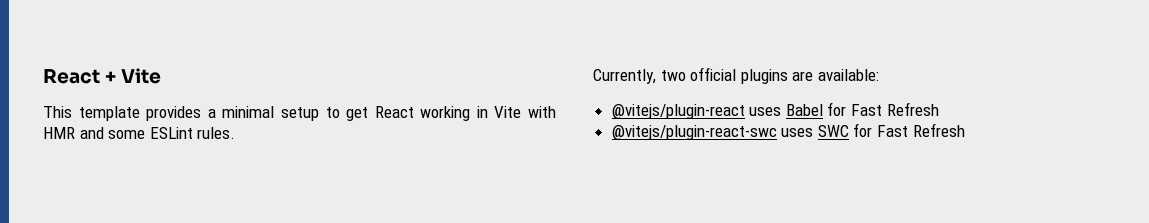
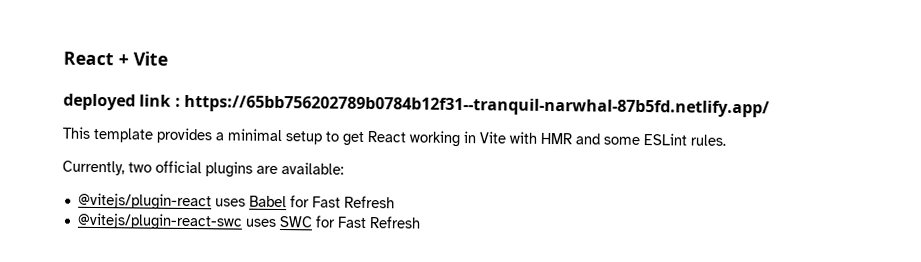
+ deployed link : https://65bb756202789b0784b12f31--tranquil-narwhal-87b5fd.netlify.app/

